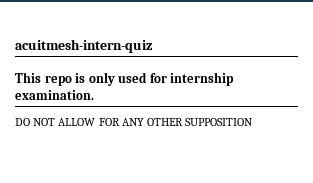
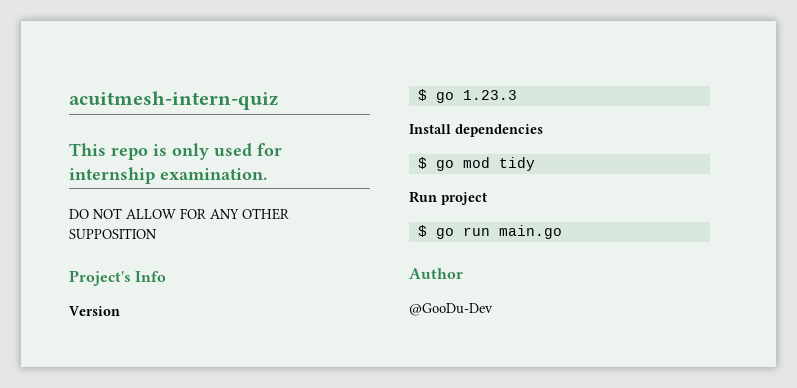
+ Project's Info
+ Version
+ $ go 1.23.3
+ Install dependencies
+ $ go mod tidy
+ Run project
+ $ go run main.go
+ Author
+ @GooDu-Dev

